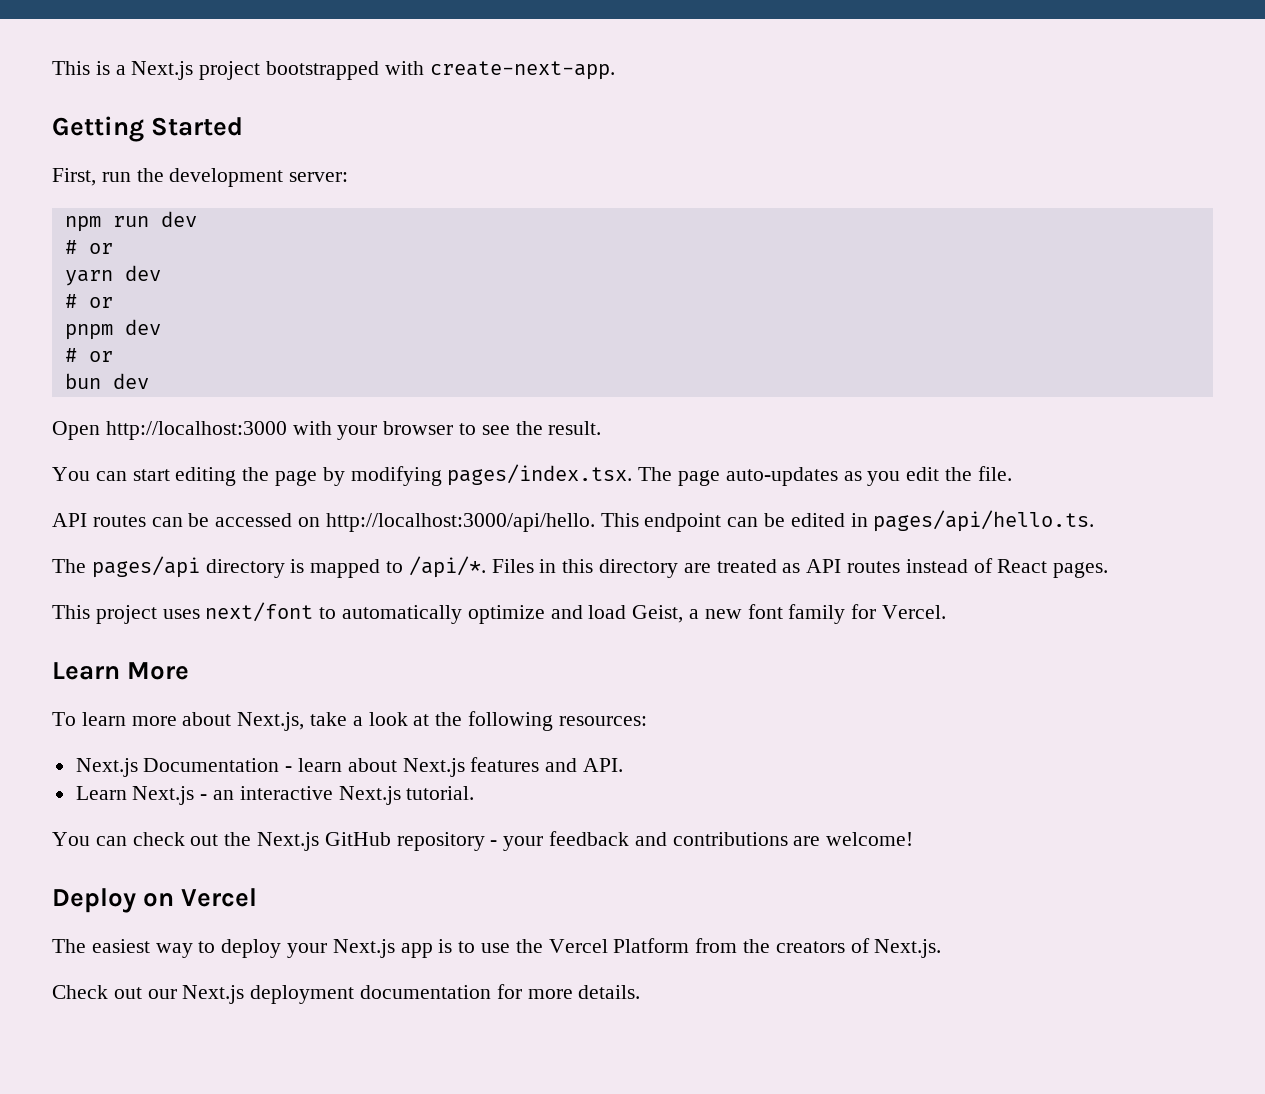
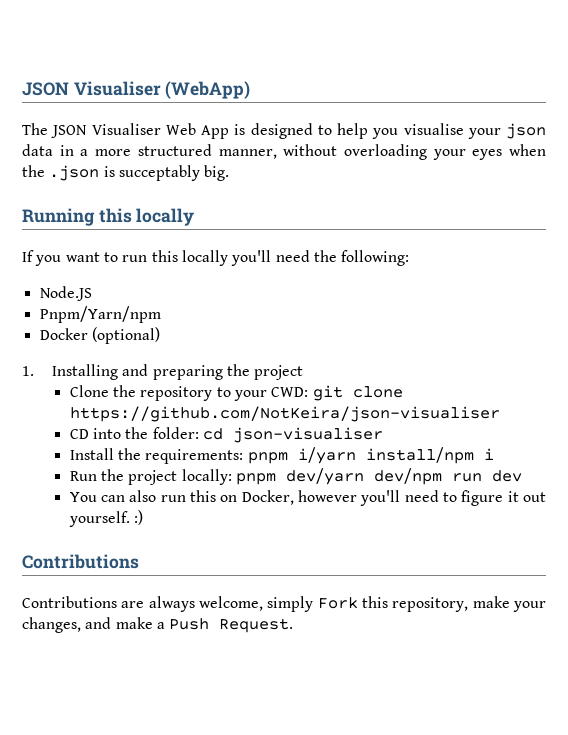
- This is a Next.js project bootstrapped with create-next-app.
- Getting Started
- First, run the development server:
- npm run dev
- # or
- yarn dev
- # or
- pnpm dev
- # or
- bun dev
- Open http://localhost:3000 with your browser to see the result.
- You can start editing the page by modifying pages/index.tsx. The page auto-updates as you edit the file.
- API routes can be accessed on http://localhost:3000/api/hello. This endpoint can be edited in pages/api/hello.ts.
- The pages/api directory is mapped to /api/*. Files in this directory are treated as API routes instead of React pages.
- This project uses next/font to automatically optimize and load Geist, a new font family for Vercel.
- Learn More
- To learn more about Next.js, take a look at the following resources:
- Next.js Documentation - learn about Next.js features and API.
- Learn Next.js - an interactive Next.js tutorial.
- You can check out the Next.js GitHub repository - your feedback and contributions are welcome!
- Deploy on Vercel
- The easiest way to deploy your Next.js app is to use the Vercel Platform from the creators of Next.js.
- Check out our Next.js deployment documentation for more details.
+ JSON Visualiser (WebApp)
+ The JSON Visualiser Web App is designed to help you visualise your json data in a more structured manner, without overloading your eyes when the .json is succeptably big.
+ Running this locally
+ If you want to run this locally you'll need the following:
+ Node.JS
+ Pnpm/Yarn/npm
+ Docker (optional)
+ 1. Installing and preparing the project
+ Clone the repository to your CWD: git clone https://github.com/NotKeira/json-visualiser
+ CD into the folder: cd json-visualiser
+ Install the requirements: pnpm i/yarn install/npm i
+ Run the project locally: pnpm dev/yarn dev/npm run dev
+ You can also run this on Docker, however you'll need to figure it out yourself. :)
+ Contributions
+ Contributions are always welcome, simply Fork this repository, make your changes, and make a Push Request.

